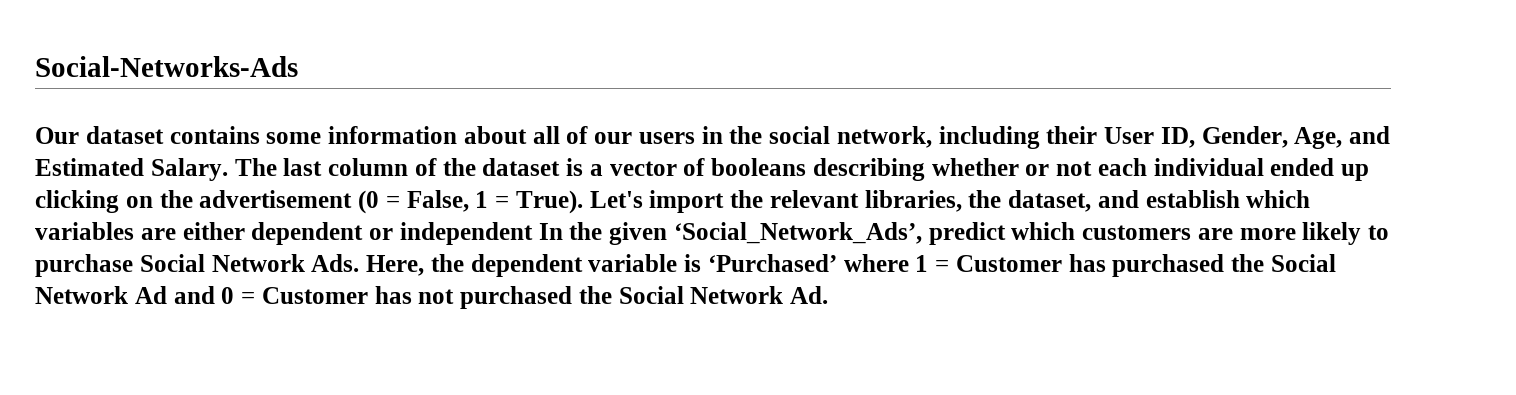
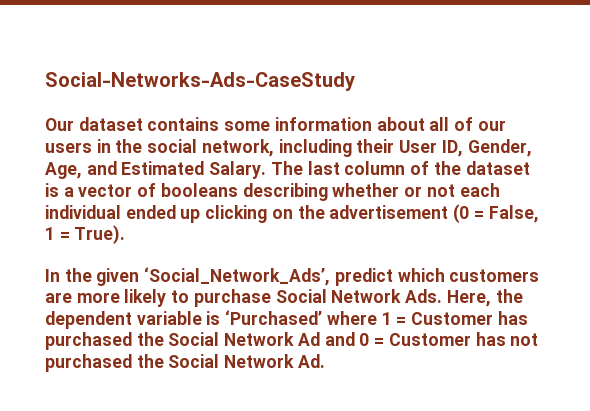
- Social-Networks-Ads
+ Social-Networks-Ads-CaseStudy
- The last column of the dataset is a vector of booleans describing whether or not each individual ended up clicking on the advertisement (0 = False, 1 = True). Let's import the relevant libraries, the dataset, and establish which variables are either dependent or independent In the given ‘Social_Network_Ads’, predict which customers are more likely to purchase Social Network Ads. Here, the dependent variable is ‘Purchased’ where 1 = Customer has purchased the Social Network Ad and 0 = Customer has not purchased the Social Network Ad.
+ The last column of the dataset is a vector of booleans describing whether or not each individual ended up clicking on the advertisement (0 = False, 1 = True).
+ In the given ‘Social_Network_Ads’, predict which customers are more likely to purchase Social Network Ads. Here, the dependent variable is ‘Purchased’ where 1 = Customer has purchased the Social Network Ad and 0 = Customer has not purchased the Social Network Ad.

